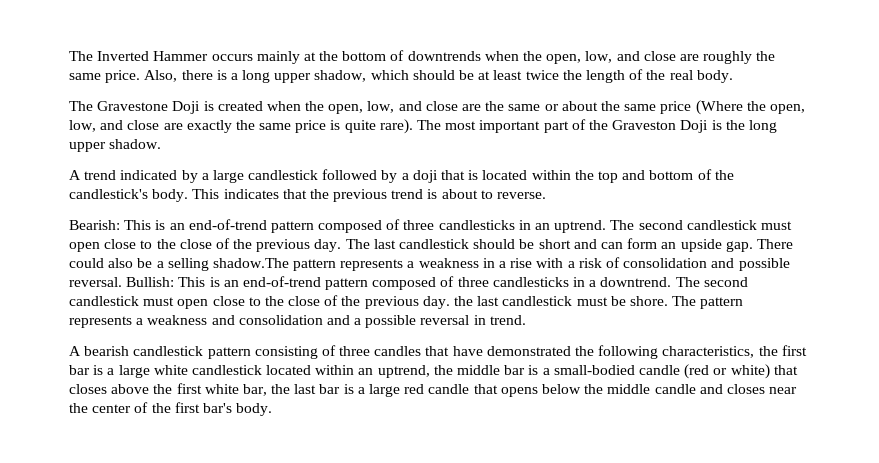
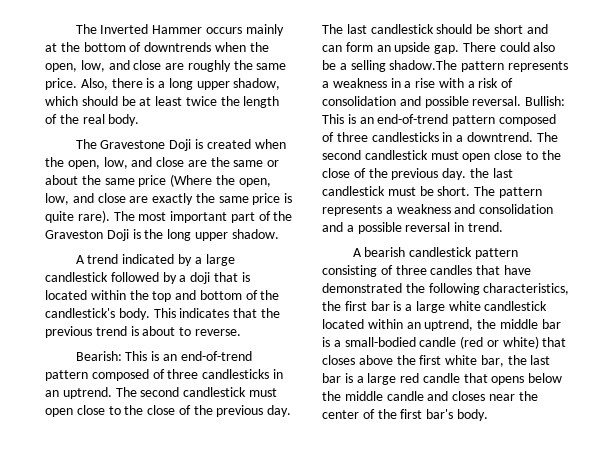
- The second candlestick must open close to the close of the previous day. the last candlestick must be shore.
+ The second candlestick must open close to the close of the previous day. the last candlestick must be short.

